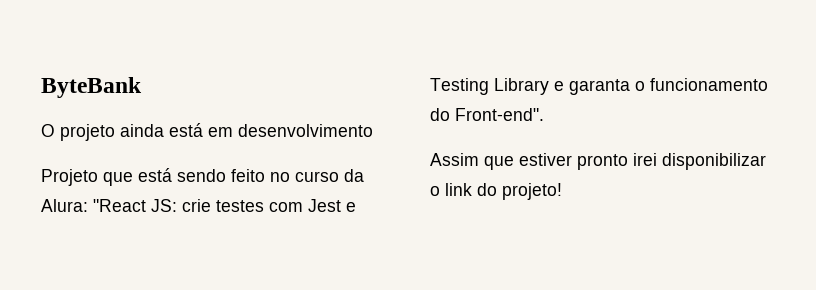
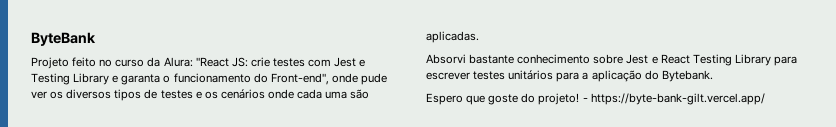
- O projeto ainda está em desenvolvimento
- Projeto que está sendo feito no curso da Alura: "React JS: crie testes com Jest e Testing Library e garanta o funcionamento do Front-end".
- Assim que estiver pronto irei disponibilizar o link do projeto!
+ Projeto feito no curso da Alura: "React JS: crie testes com Jest e Testing Library e garanta o funcionamento do Front-end", onde pude ver os diversos tipos de testes e os cenários onde cada uma são aplicadas.
+ Absorvi bastante conhecimento sobre Jest e React Testing Library para escrever testes unitários para a aplicação do Bytebank.
+ Espero que goste do projeto! - https://byte-bank-gilt.vercel.app/

